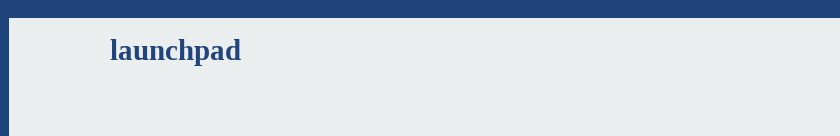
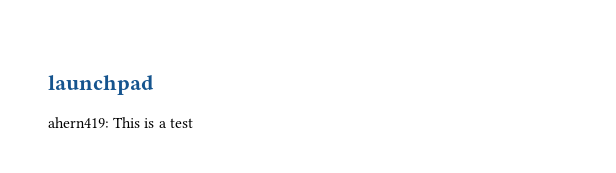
+ ahern419: This is a test

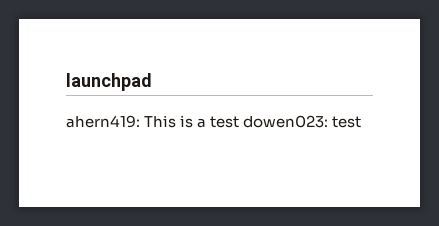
- ahern419: This is a test
+ ahern419: This is a test dowen023: test

